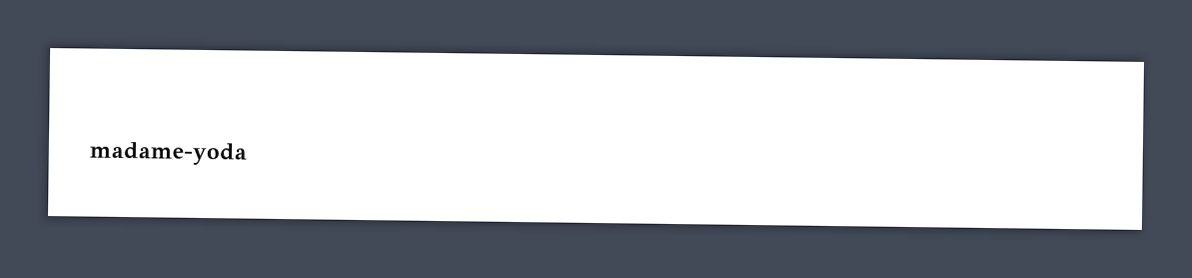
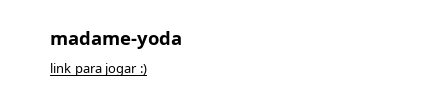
+ link para jogar :)

